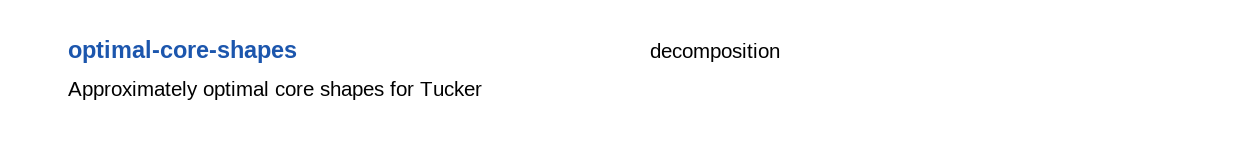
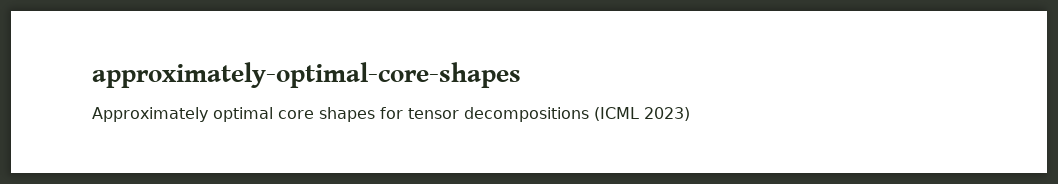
- optimal-core-shapes
+ approximately-optimal-core-shapes
- Approximately optimal core shapes for Tucker decomposition
+ Approximately optimal core shapes for tensor decompositions (ICML 2023)

